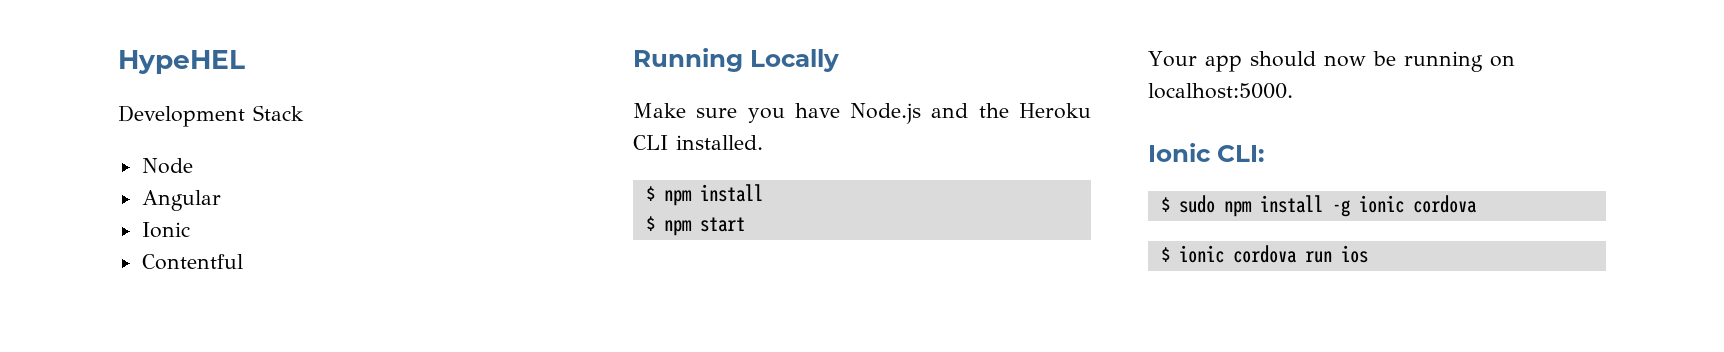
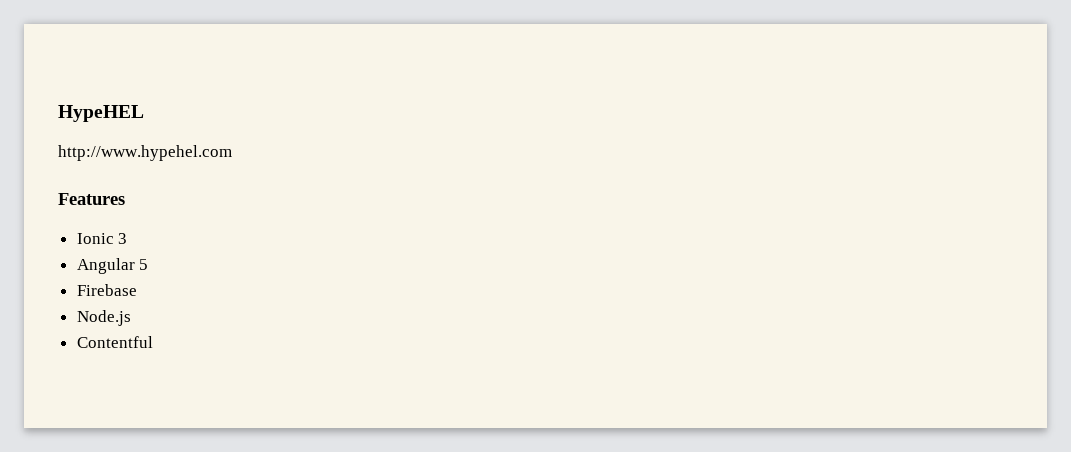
- Development Stack
- Node
- Angular
- Ionic
+ http://www.hypehel.com
+ Features
+ Ionic 3
+ Angular 5
+ Firebase
+ Node.js
  Contentful
- Running Locally
- Make sure you have Node.js and the Heroku CLI installed.
- $ npm install
- $ npm start
- Your app should now be running on localhost:5000.
- Ionic CLI:
- $ sudo npm install -g ionic cordova
- $ ionic cordova run ios

